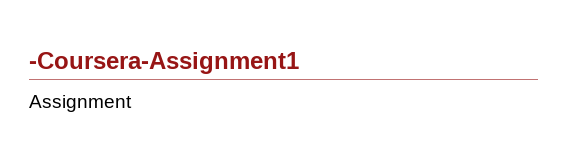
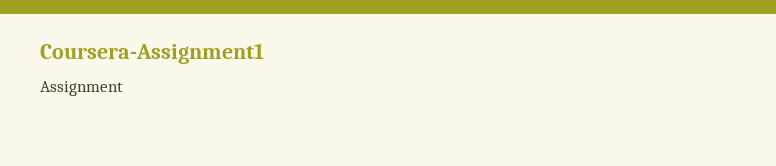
- -Coursera-Assignment1
+ Coursera-Assignment1

